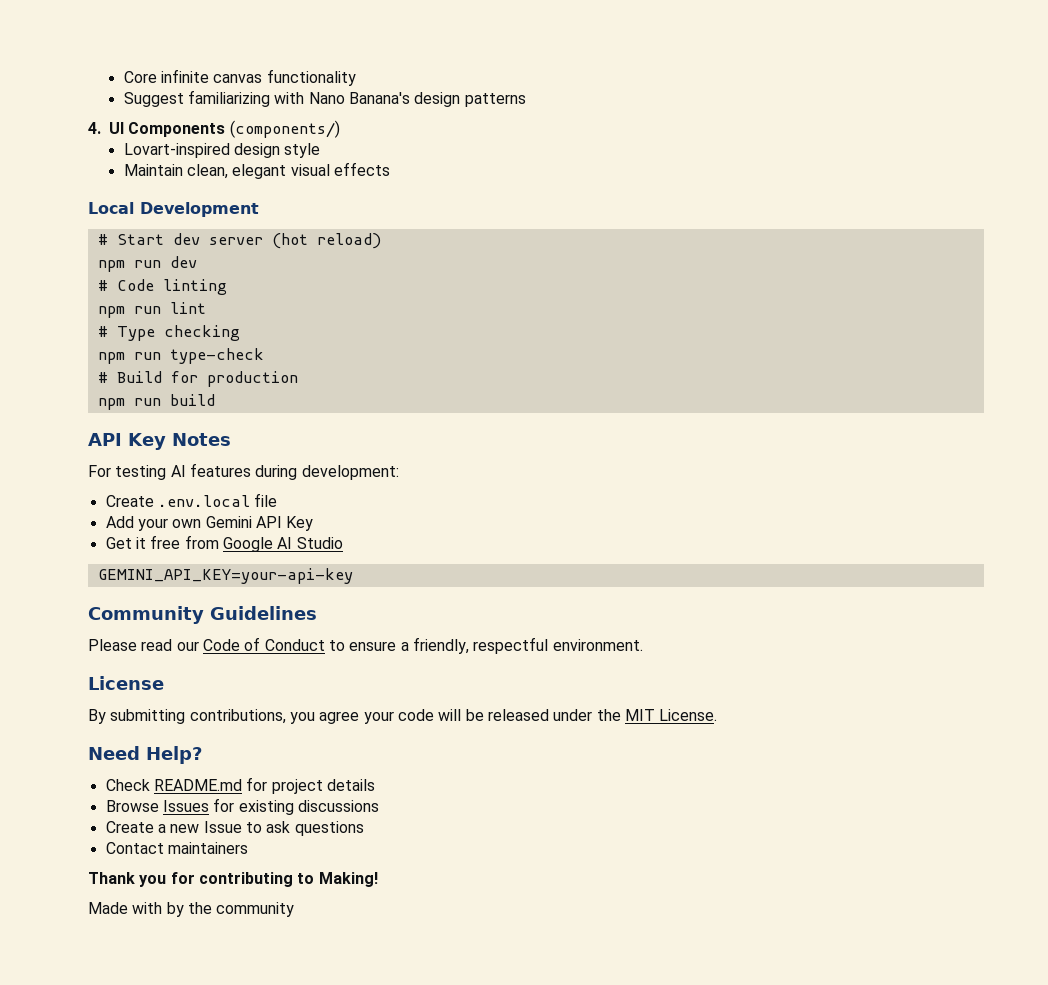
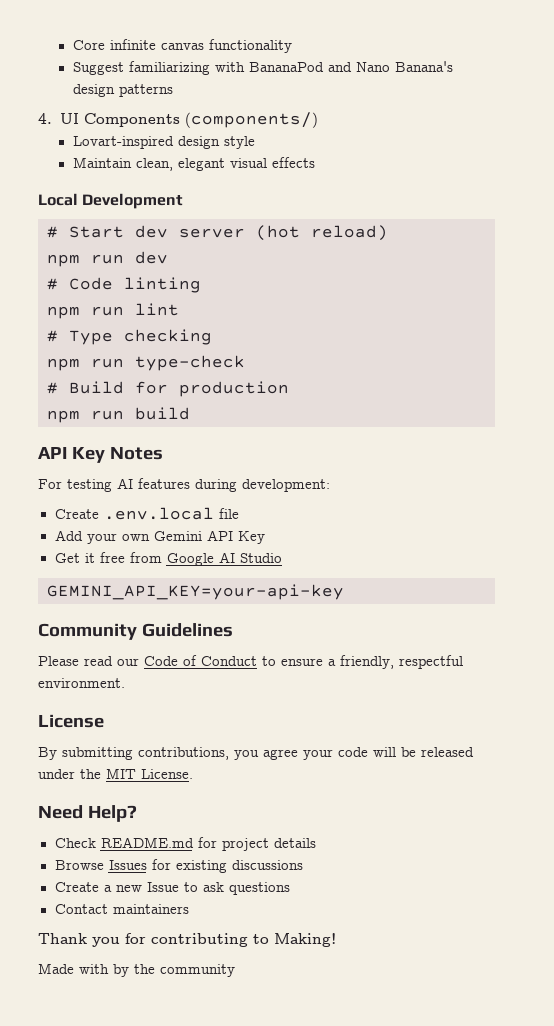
- Suggest familiarizing with Nano Banana's design patterns
+ Suggest familiarizing with BananaPod and Nano Banana's design patterns

